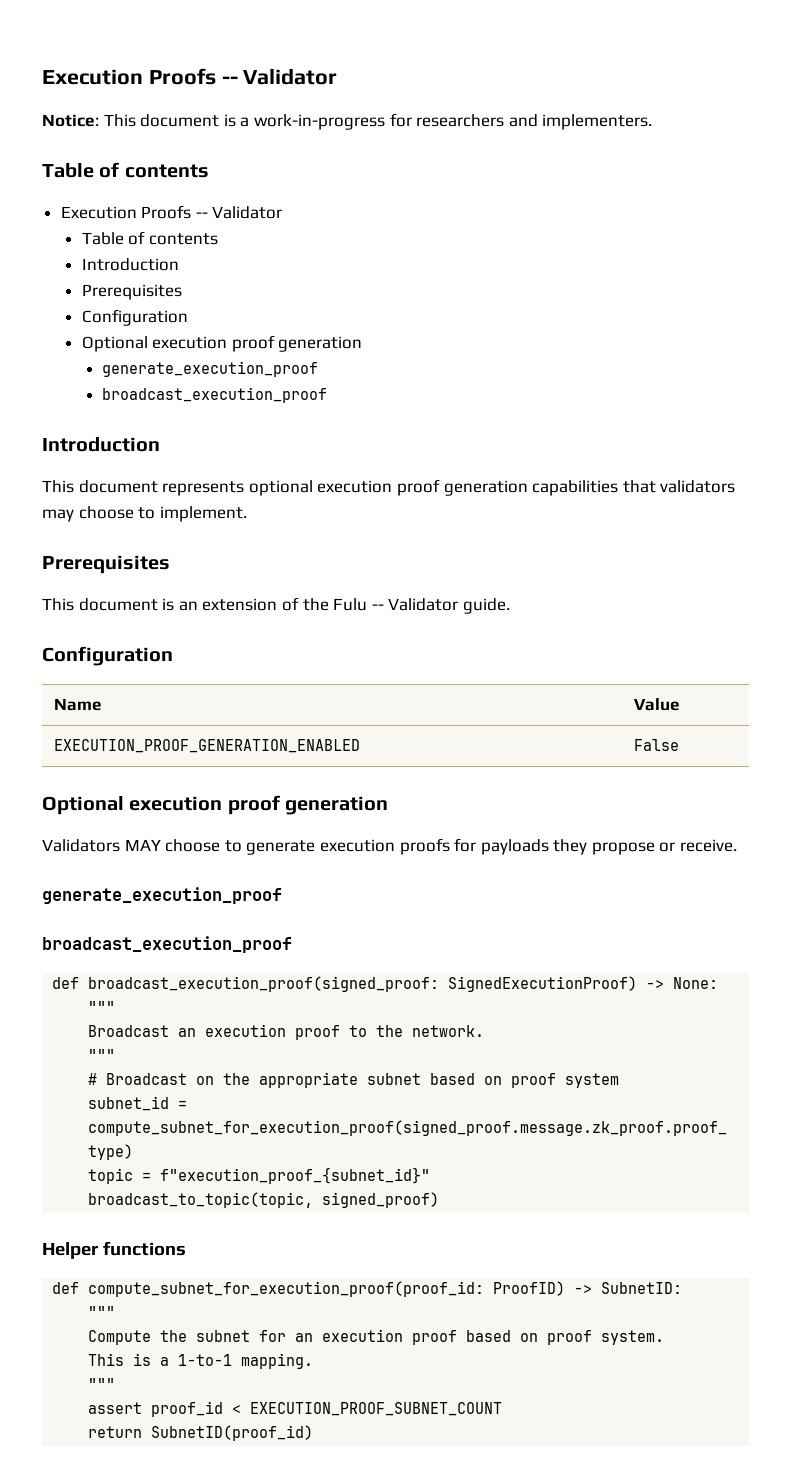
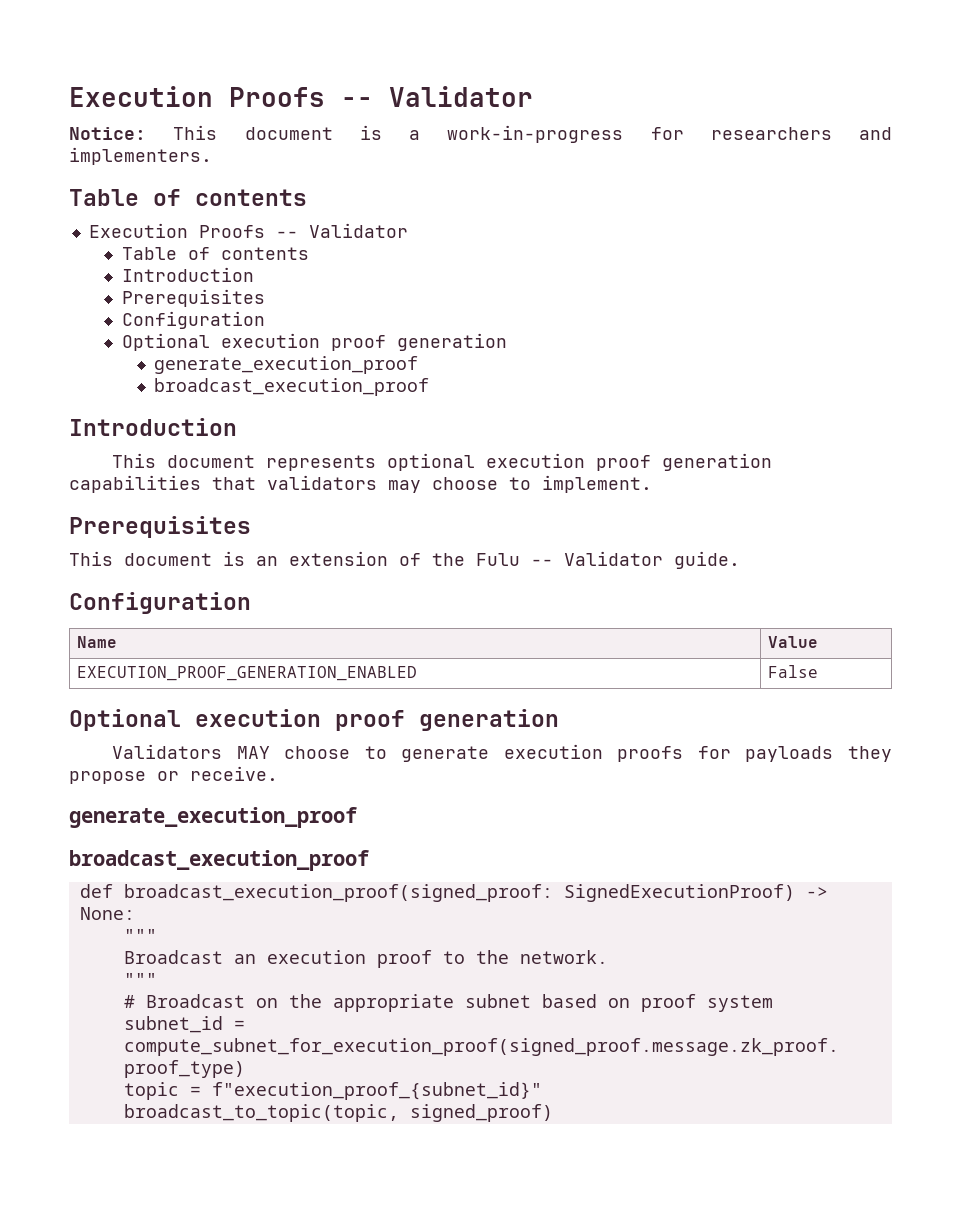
- Helper functions
- def compute_subnet_for_execution_proof(proof_id: ProofID) -> SubnetID:
- """
- Compute the subnet for an execution proof based on proof system.
- This is a 1-to-1 mapping.
- """
- assert proof_id < EXECUTION_PROOF_SUBNET_COUNT
- return SubnetID(proof_id)

